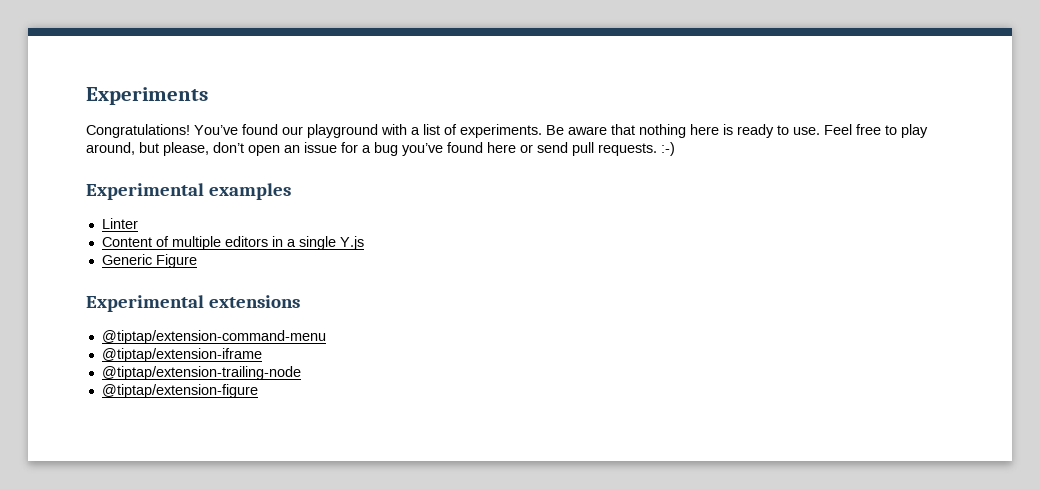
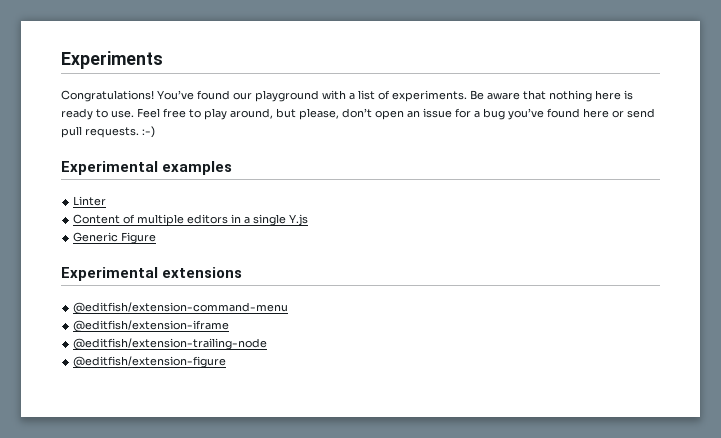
- @tiptap/extension-command-menu
- @tiptap/extension-iframe
- @tiptap/extension-trailing-node
- @tiptap/extension-figure
+ @editfish/extension-command-menu
+ @editfish/extension-iframe
+ @editfish/extension-trailing-node
+ @editfish/extension-figure

